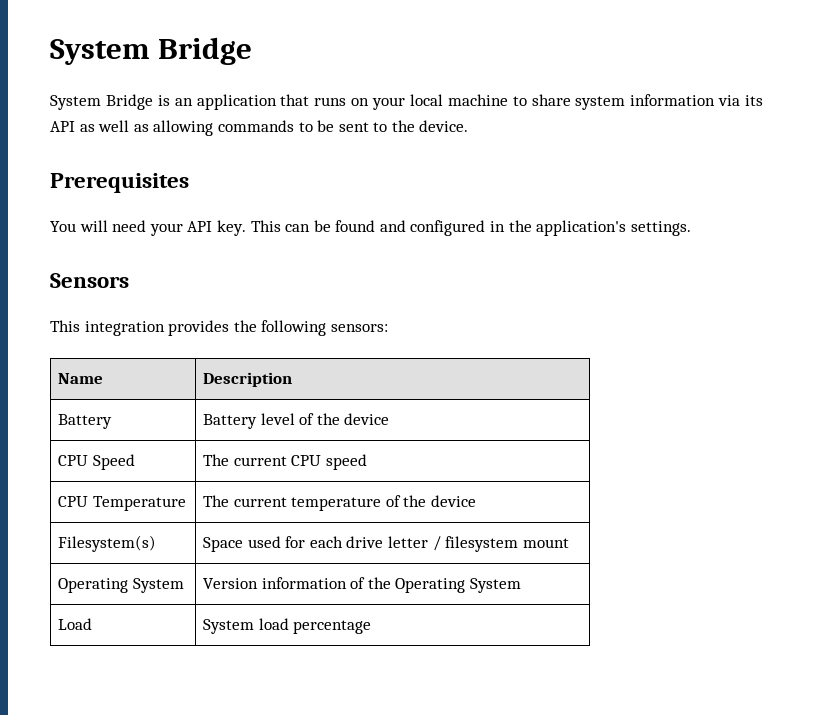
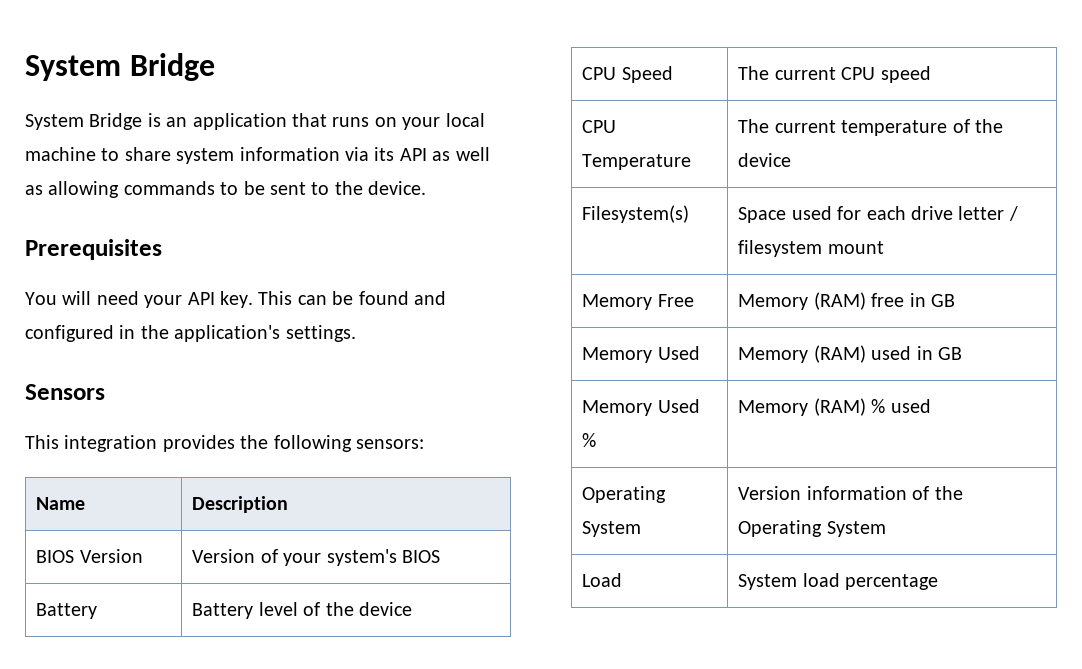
+ BIOS Version | Version of your system's BIOS
+ Memory Free | Memory (RAM) free in GB
+ Memory Used | Memory (RAM) used in GB
+ Memory Used % | Memory (RAM) % used

